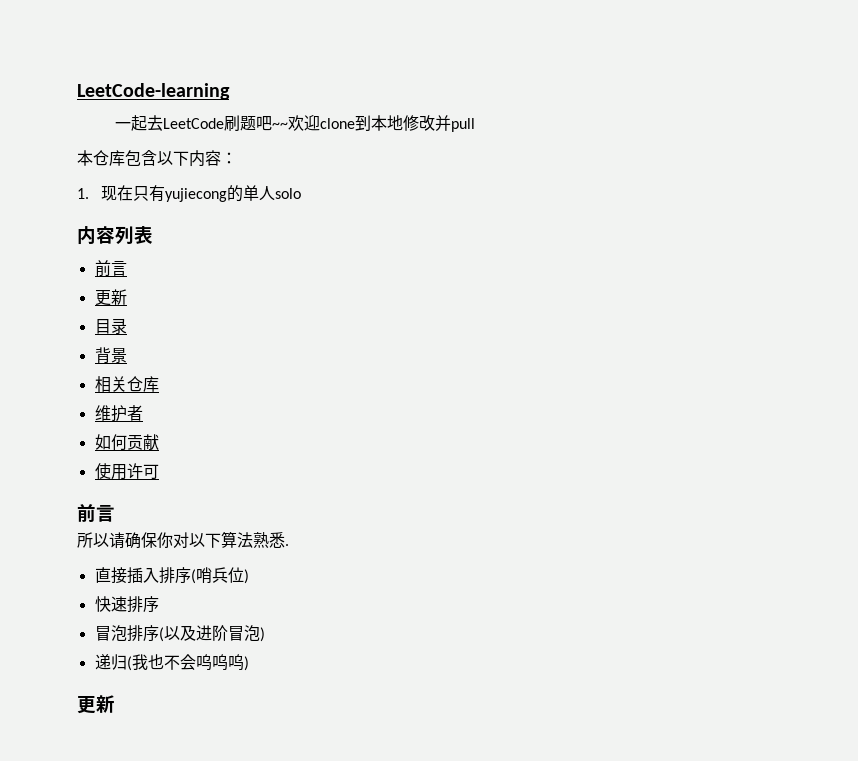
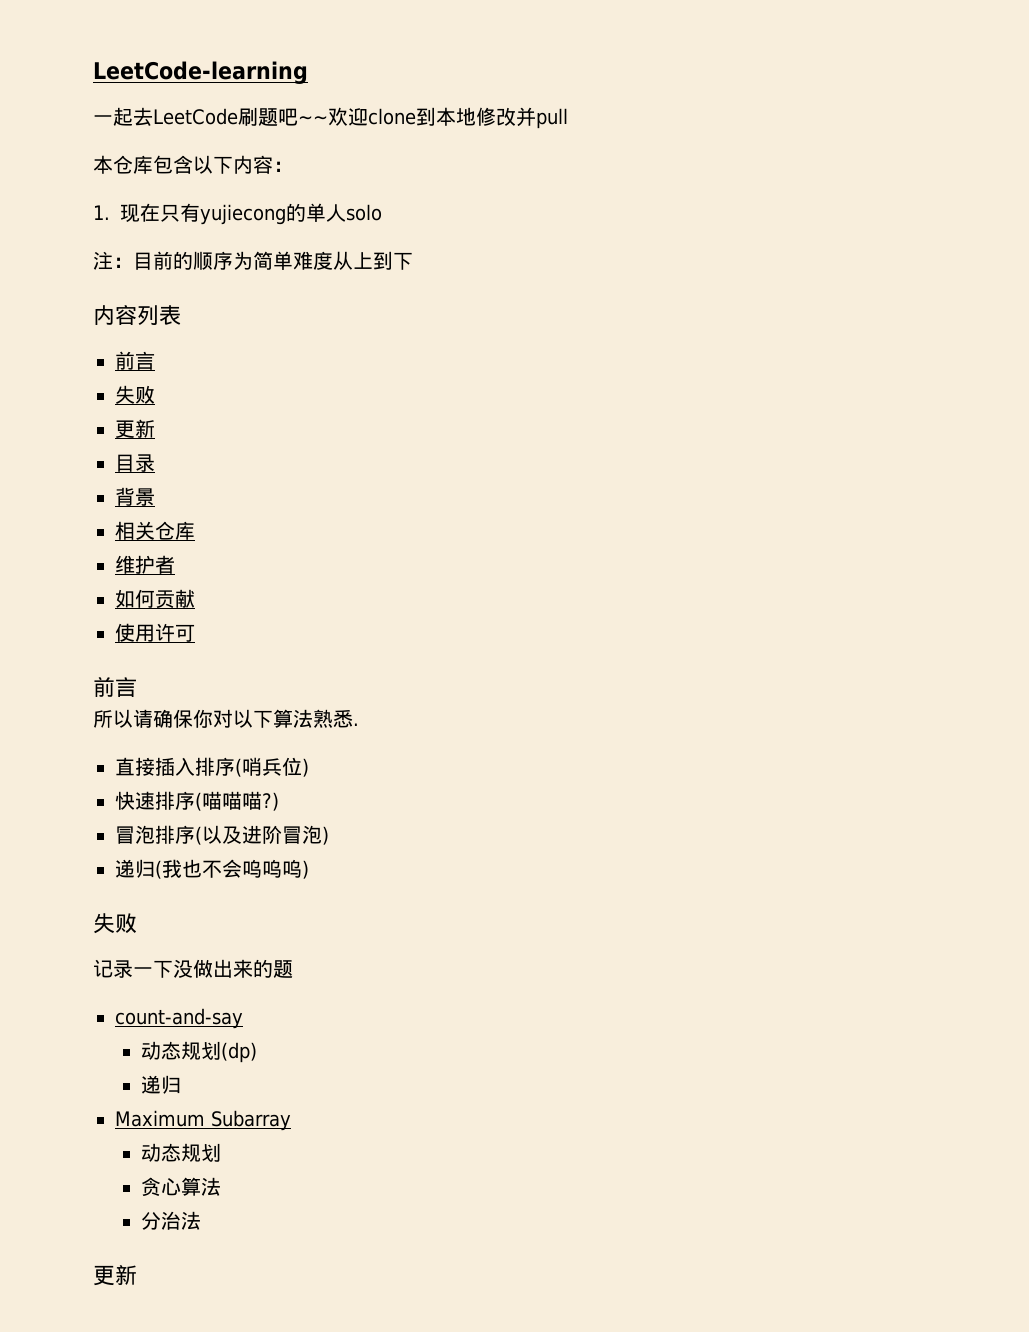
+ 注：目前的顺序为简单难度从上到下
  内容列表
  前言
+ 失败
- 快速排序
+ 快速排序(喵喵喵?)
  递归(我也不会呜呜呜)
+ 失败
+ 记录一下没做出来的题
+ count-and-say
+ 动态规划(dp)
+ 递归
+ Maximum Subarray
+ 动态规划
+ 贪心算法
+ 分治法

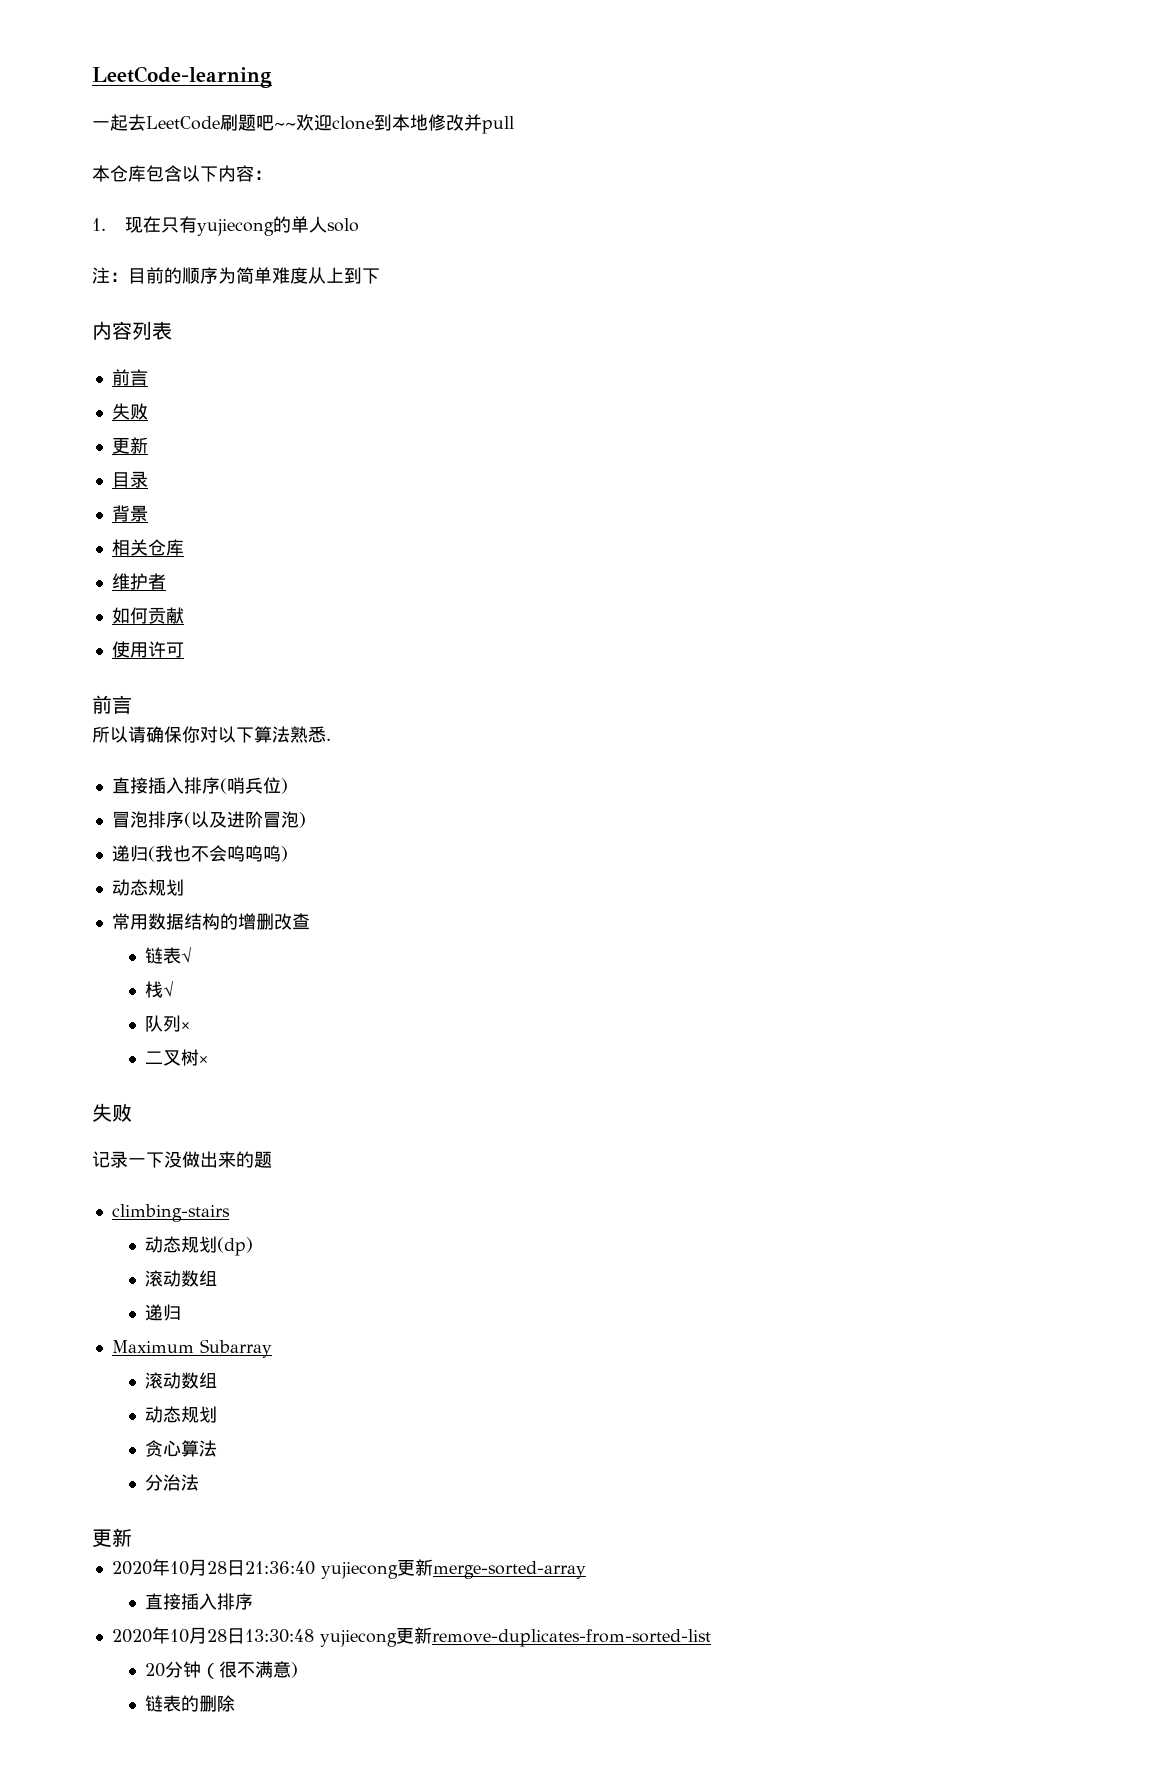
- 快速排序(喵喵喵?)
  递归(我也不会呜呜呜)
+ 动态规划
+ 常用数据结构的增删改查
+ 链表√
+ 栈√
+ 队列×
+ 二叉树×
- count-and-say
+ climbing-stairs
  动态规划(dp)
+ 滚动数组
  Maximum Subarray
+ 滚动数组
+ 2020年10月28日21:36:40 yujiecong更新merge-sorted-array
+ 直接插入排序
+ 2020年10月28日13:30:48 yujiecong更新remove-duplicates-from-sorted-list
+ 20分钟（很不满意)
+ 链表的删除

